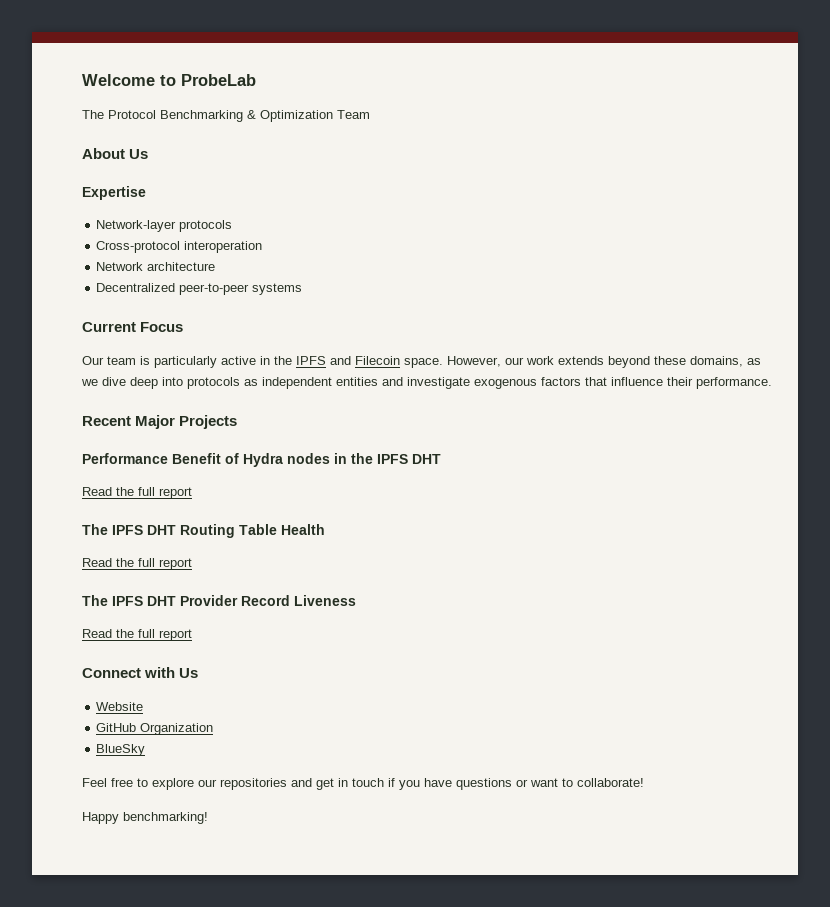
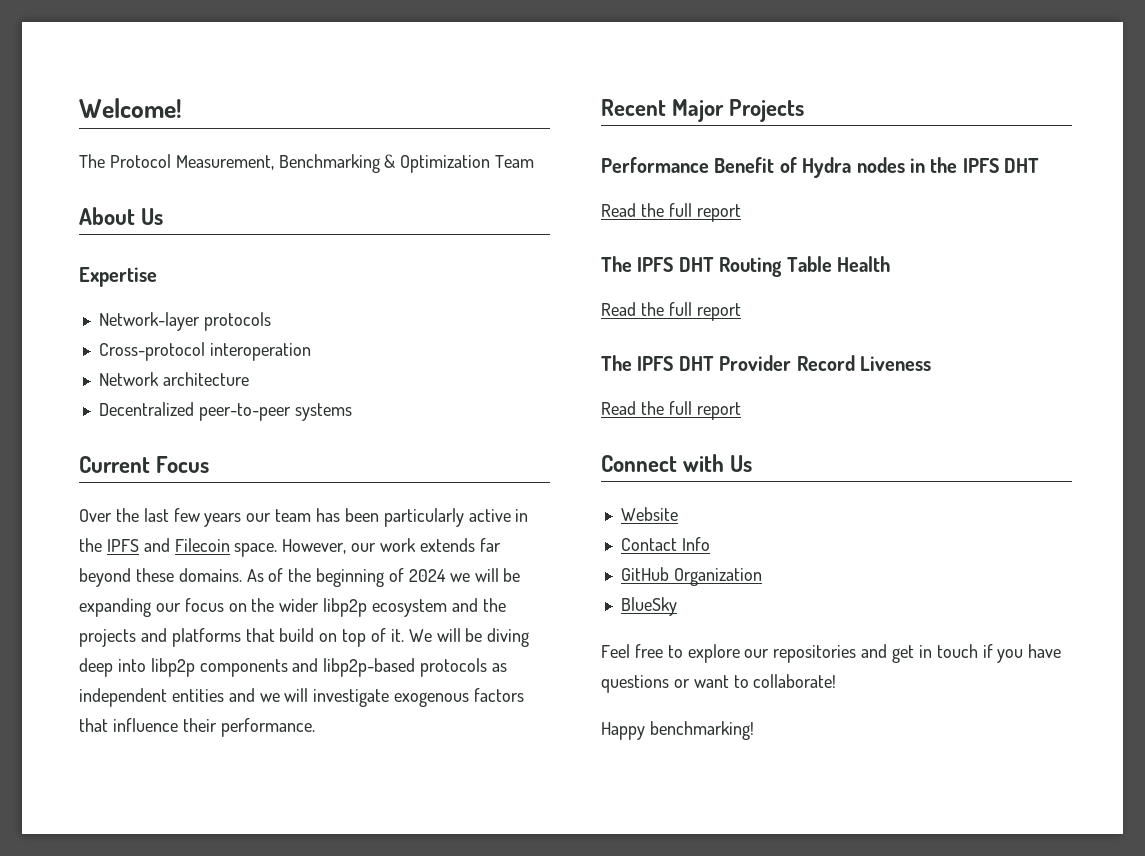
- Welcome to ProbeLab
+ Welcome!
- The Protocol Benchmarking & Optimization Team
+ The Protocol Measurement, Benchmarking & Optimization Team
- Our team is particularly active in the IPFS and Filecoin space.
+ Over the last few years our team has been particularly active in the IPFS and Filecoin space.
- However, our work extends beyond these domains, as we dive deep into protocols as independent entities and investigate exogenous factors that influence their performance.
+ However, our work extends far beyond these domains. As of the beginning of 2024 we will be expanding our focus on the wider libp2p ecosystem and the projects and platforms that build on top of it. We will be diving deep into libp2p components and libp2p-based protocols as independent entities and we will investigate exogenous factors that influence their performance.
+ Contact Info

